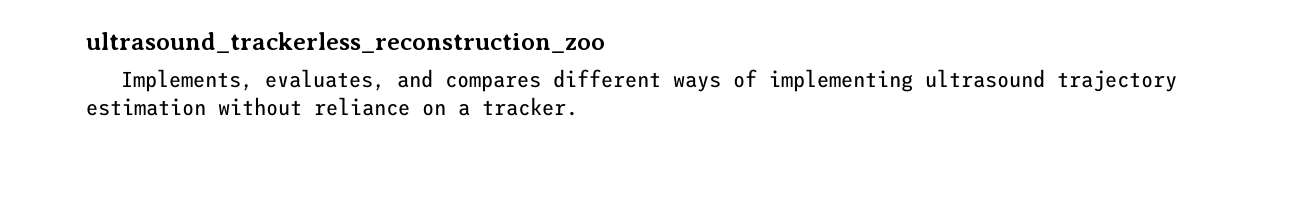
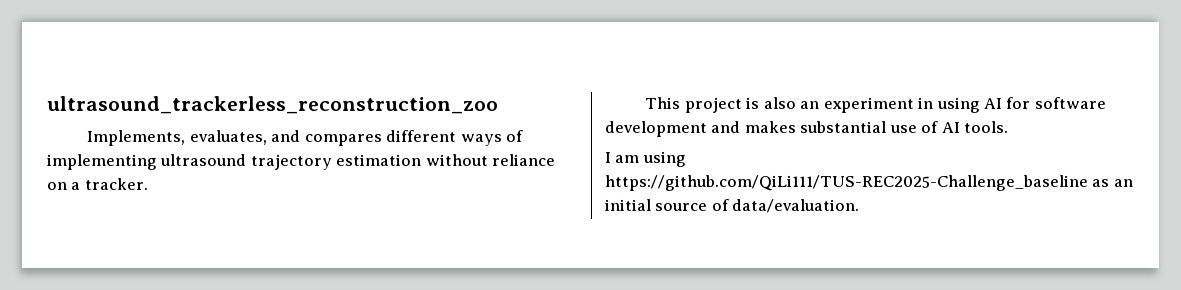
+ This project is also an experiment in using AI for software development and makes substantial use of AI tools.
+ I am using https://github.com/QiLi111/TUS-REC2025-Challenge_baseline as an initial source of data/evaluation.

